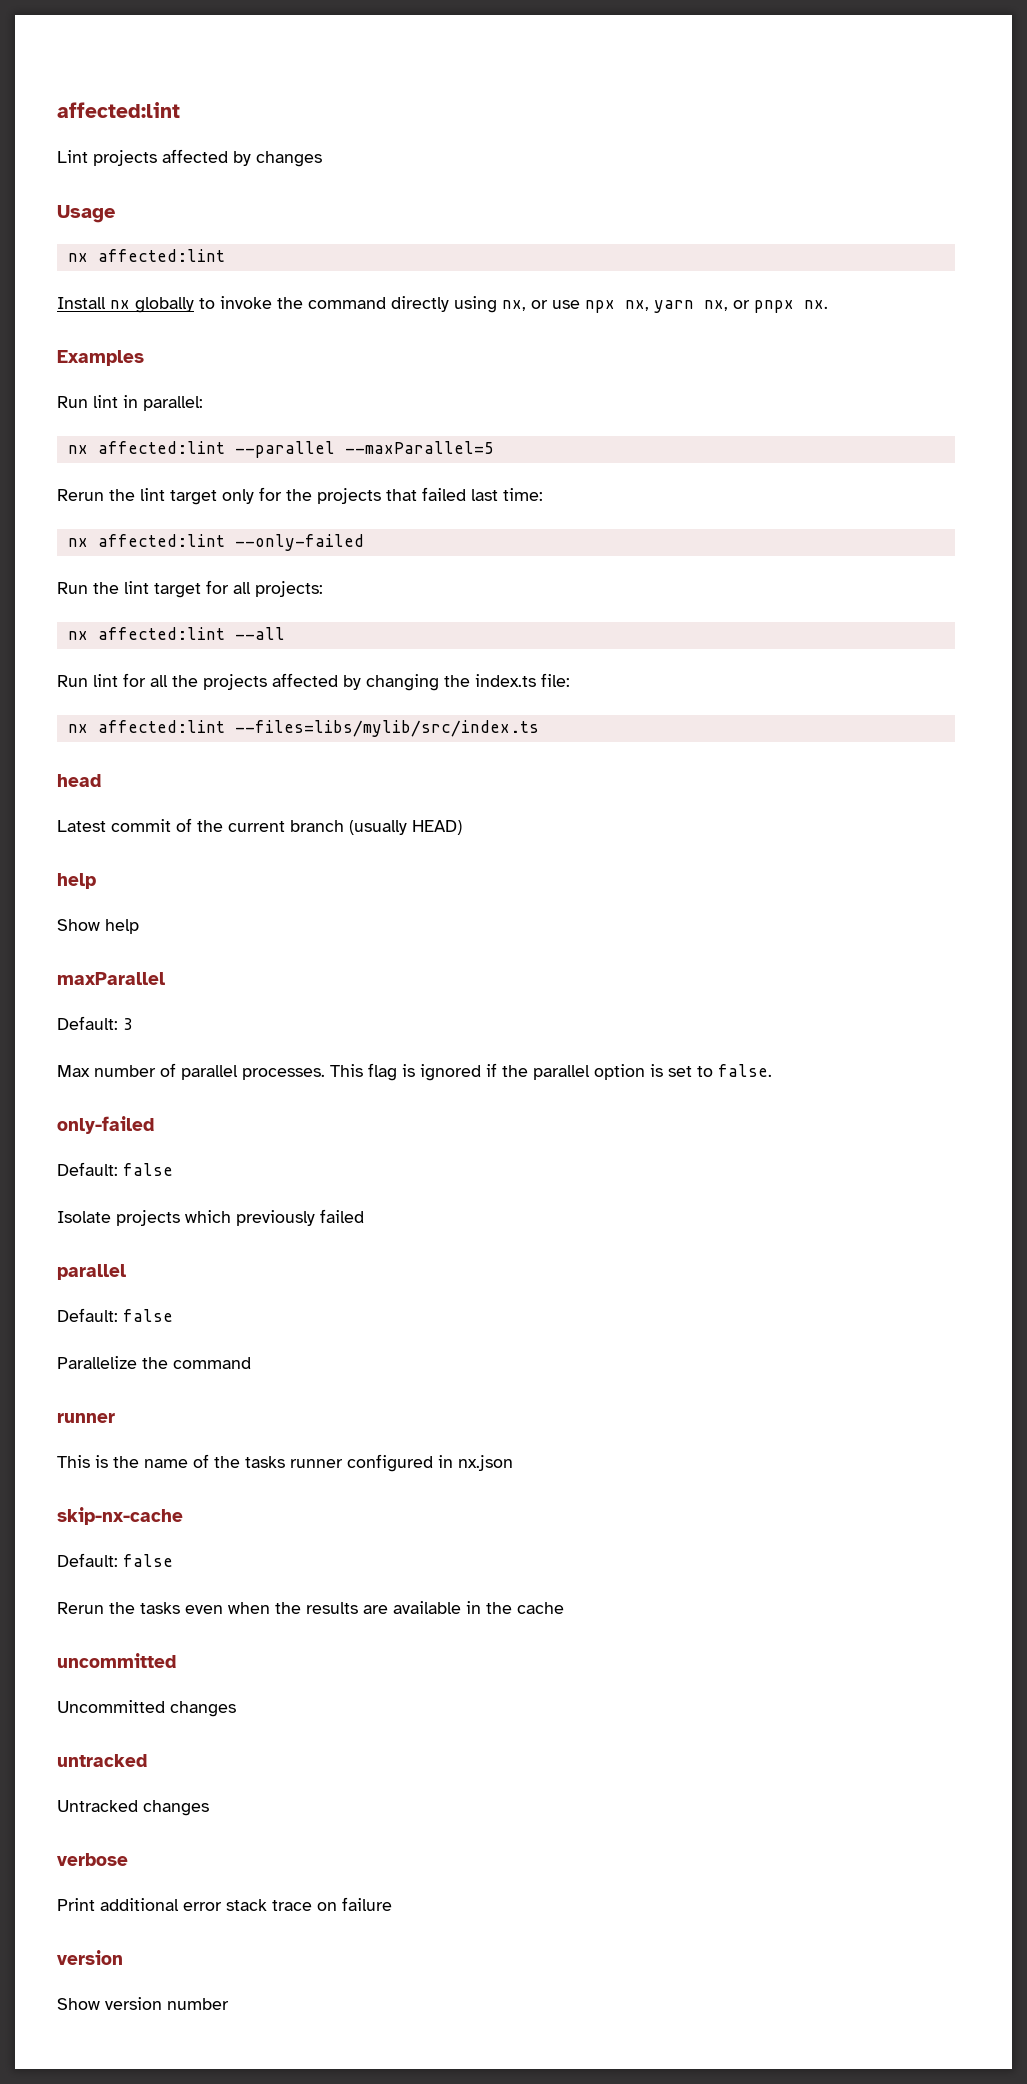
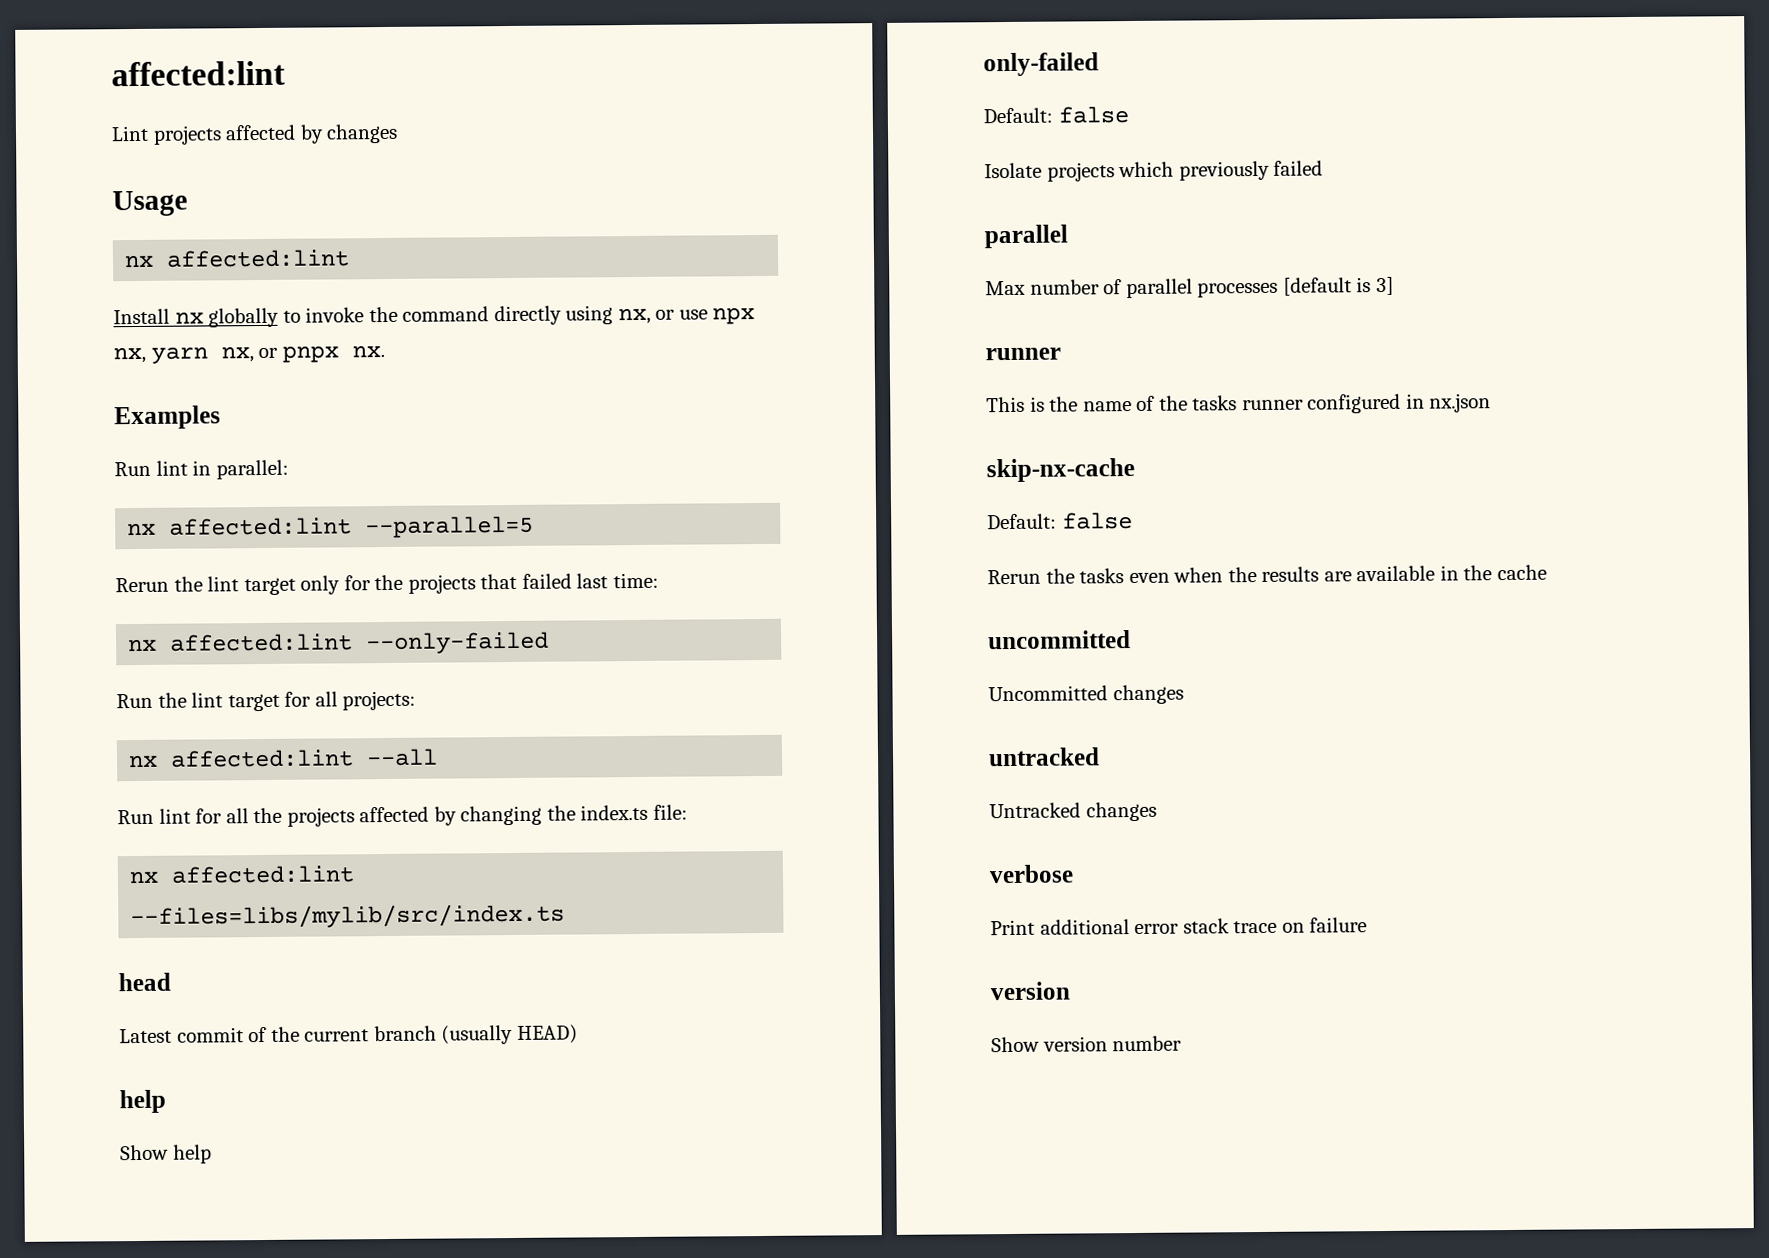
- nx affected:lint --parallel --maxParallel=5
+ nx affected:lint --parallel=5
- maxParallel
- Default: 3
- Max number of parallel processes. This flag is ignored if the parallel option is set to false.
  Isolate projects which previously failed
  parallel
- Default: false
- Parallelize the command
+ Max number of parallel processes [default is 3]

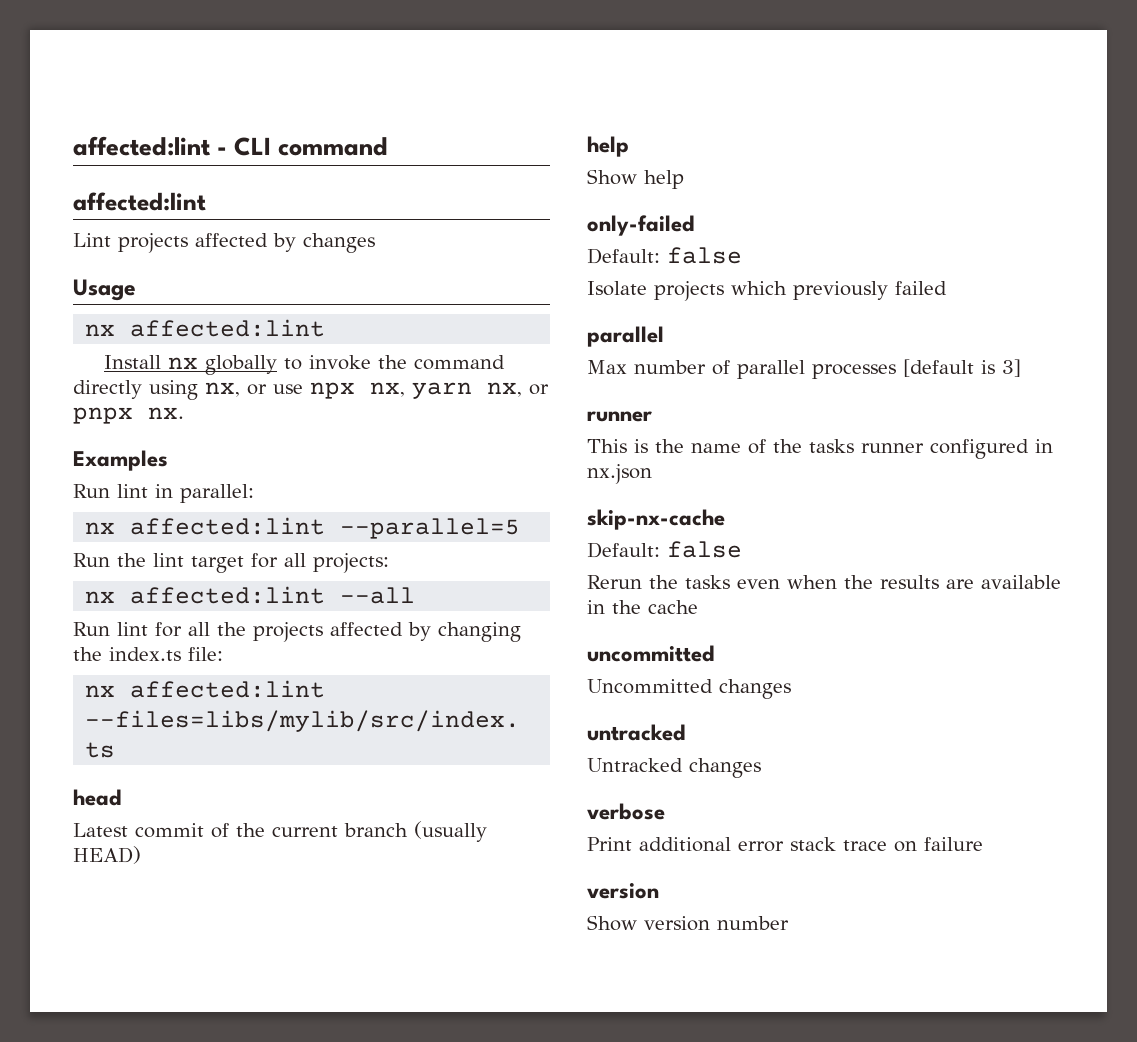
+ affected:lint - CLI command
- Rerun the lint target only for the projects that failed last time:
- nx affected:lint --only-failed

